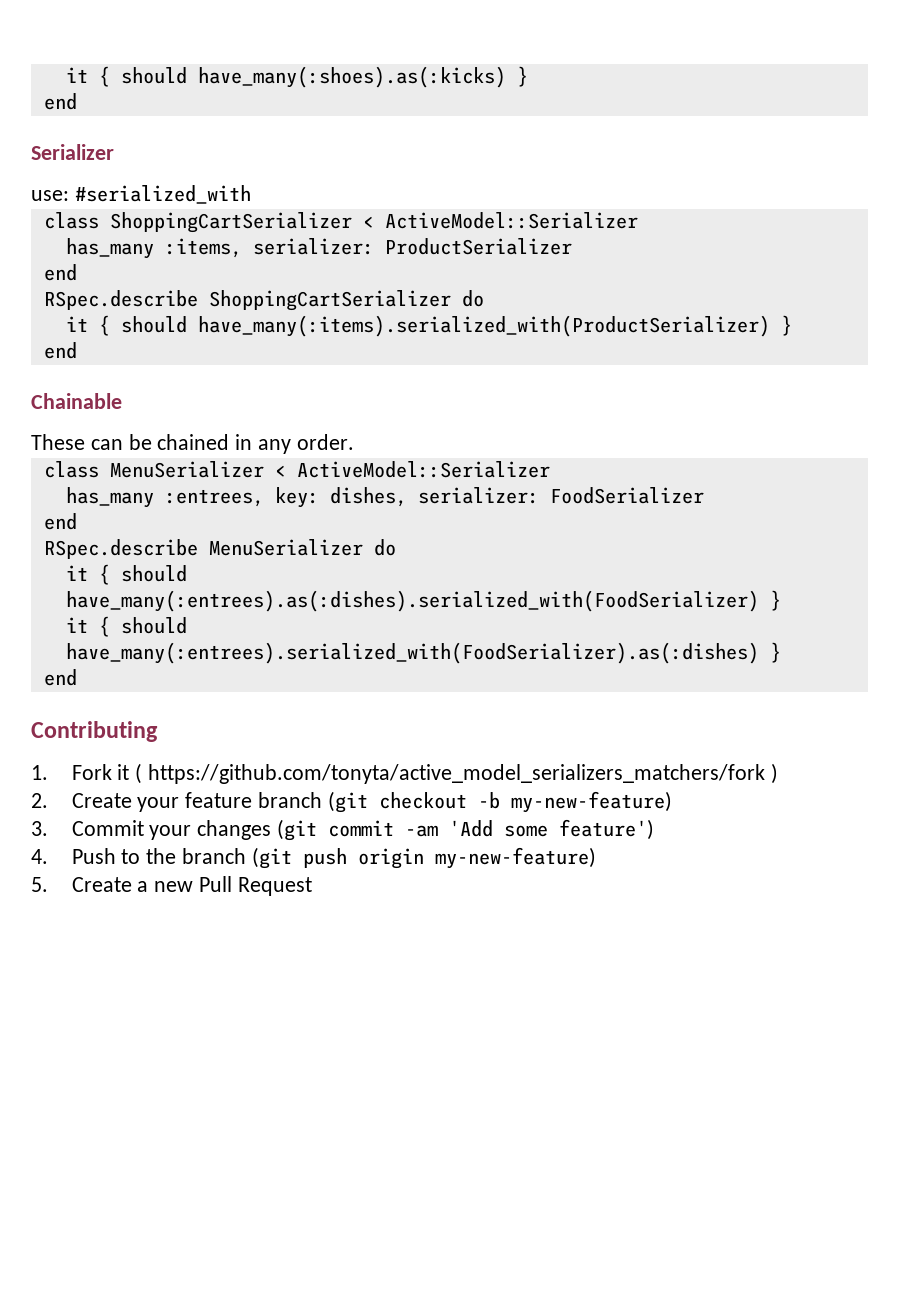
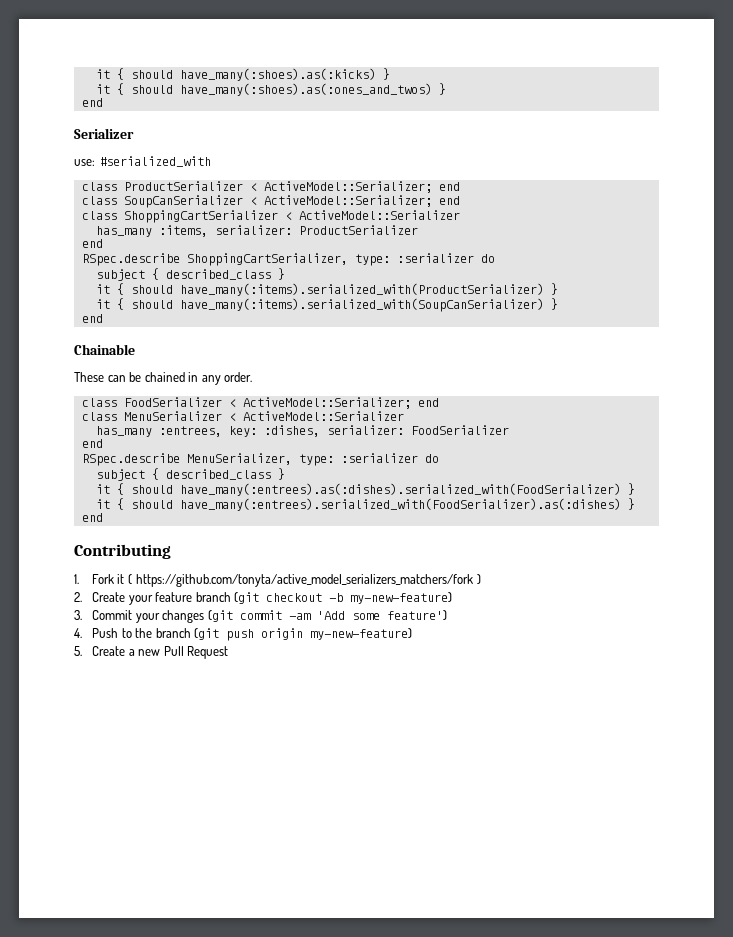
+ it { should have_many(:shoes).as(:ones_and_twos) }
+ class ProductSerializer < ActiveModel::Serializer; end
+ class SoupCanSerializer < ActiveModel::Serializer; end
- RSpec.describe ShoppingCartSerializer do
+ RSpec.describe ShoppingCartSerializer, type: :serializer do
+ subject { described_class }
+ it { should have_many(:items).serialized_with(SoupCanSerializer) }
+ class FoodSerializer < ActiveModel::Serializer; end
- has_many :entrees, key: dishes, serializer: FoodSerializer
+ has_many :entrees, key: :dishes, serializer: FoodSerializer
- RSpec.describe MenuSerializer do
+ RSpec.describe MenuSerializer, type: :serializer do
+ subject { described_class }

